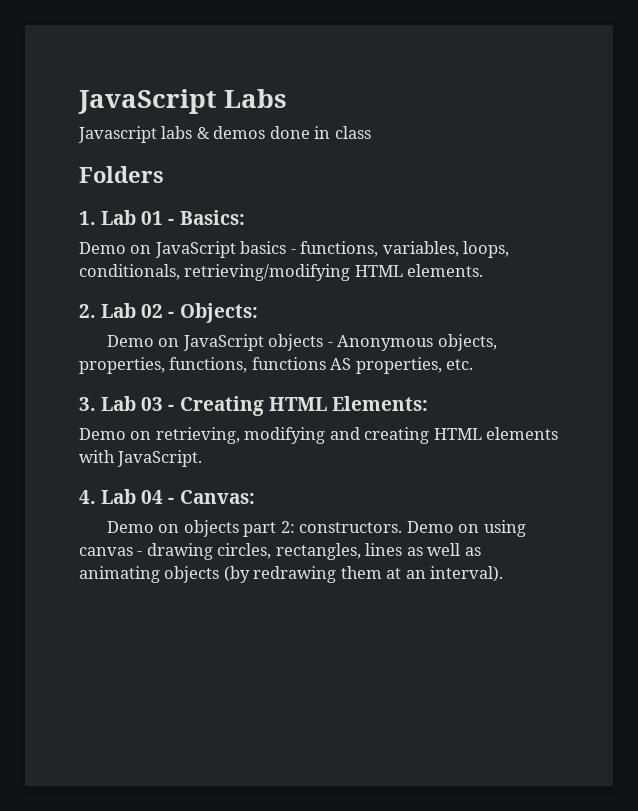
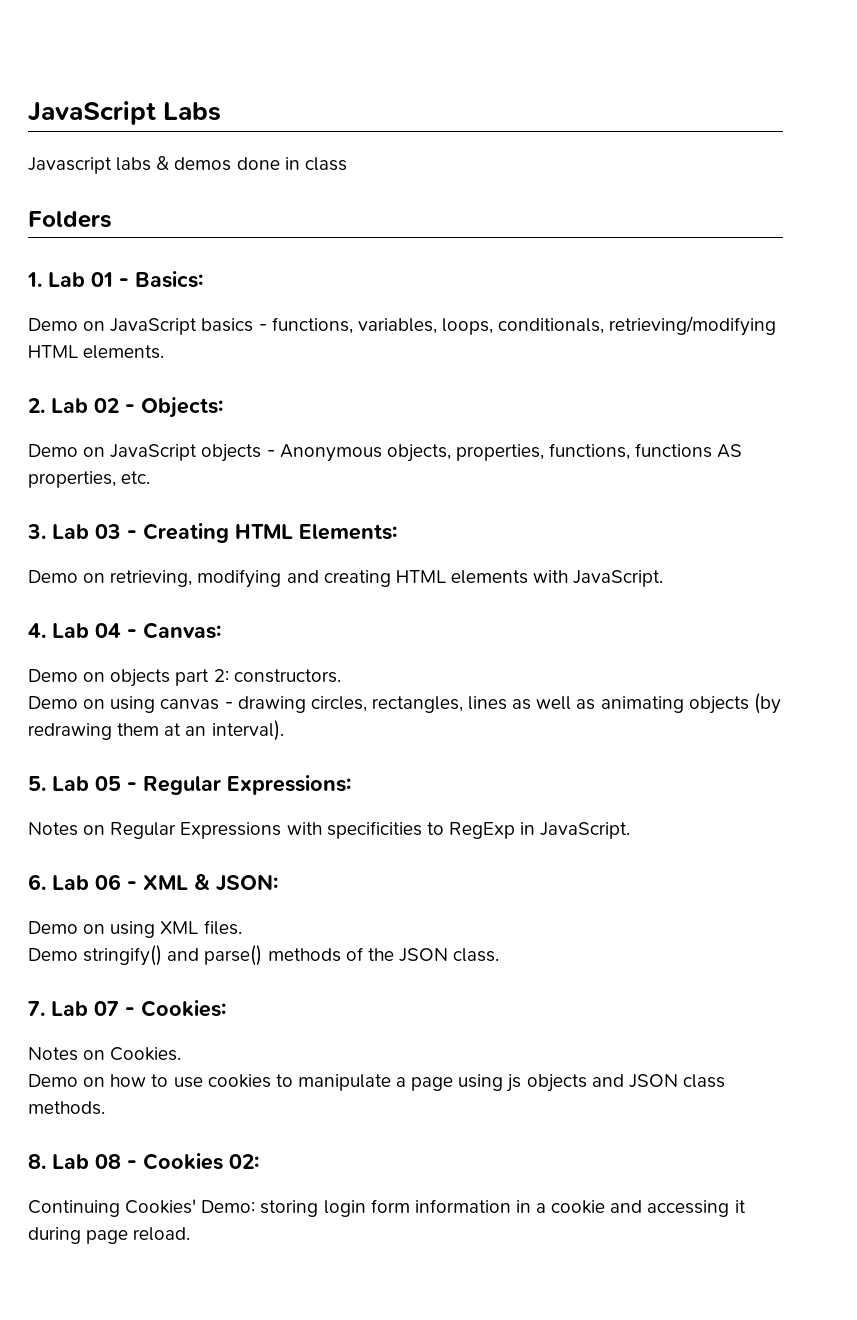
- Demo on objects part 2: constructors. Demo on using canvas - drawing circles, rectangles, lines as well as animating objects (by redrawing them at an interval).
+ Demo on objects part 2: constructors.
+ Demo on using canvas - drawing circles, rectangles, lines as well as animating objects (by redrawing them at an interval).
+ 5. Lab 05 - Regular Expressions:
+ Notes on Regular Expressions with specificities to RegExp in JavaScript.
+ 6. Lab 06 - XML & JSON:
+ Demo on using XML files.
+ Demo stringify() and parse() methods of the JSON class.
+ 7. Lab 07 - Cookies:
+ Notes on Cookies.
+ Demo on how to use cookies to manipulate a page using js objects and JSON class methods.
+ 8. Lab 08 - Cookies 02:
+ Continuing Cookies' Demo: storing login form information in a cookie and accessing it during page reload.

